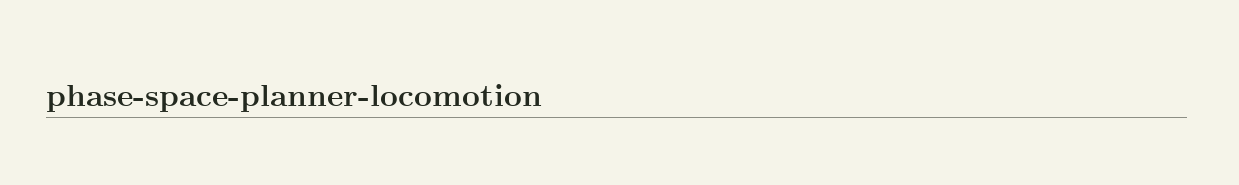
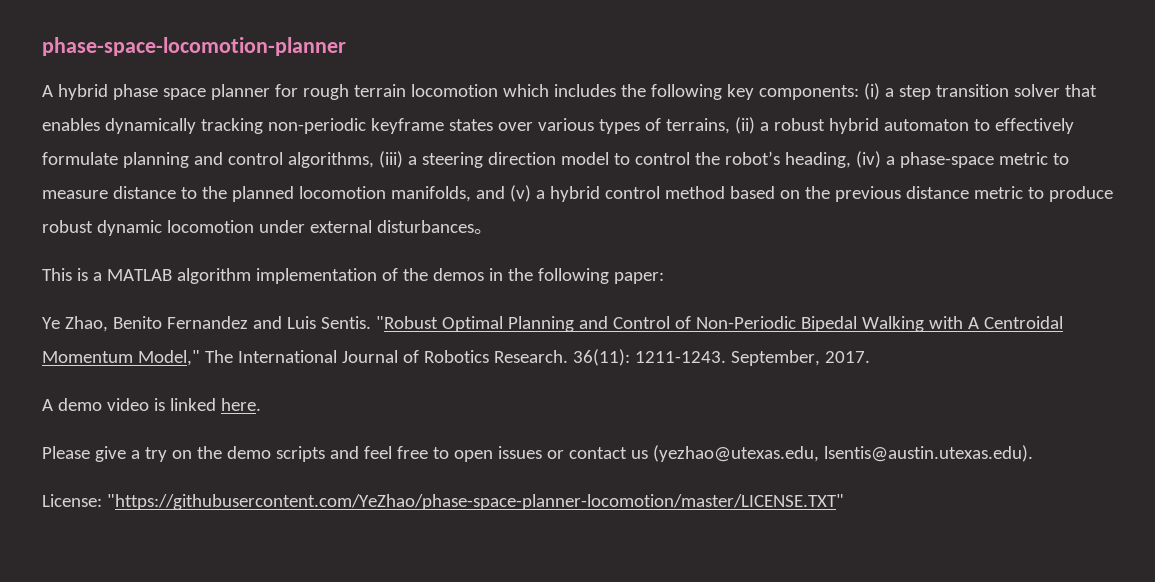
- phase-space-planner-locomotion
+ phase-space-locomotion-planner
+ A hybrid phase space planner for rough terrain locomotion which includes the following key components: (i) a step transition solver that enables dynamically tracking non-periodic keyframe states over various types of terrains, (ii) a robust hybrid automaton to effectively formulate planning and control algorithms, (iii) a steering direction model to control the robot’s heading, (iv) a phase-space metric to measure distance to the planned locomotion manifolds, and (v) a hybrid control method based on the previous distance metric to produce robust dynamic locomotion under external disturbances。
+ This is a MATLAB algorithm implementation of the demos in the following paper:
+ Ye Zhao, Benito Fernandez and Luis Sentis. "Robust Optimal Planning and Control of Non-Periodic Bipedal Walking with A Centroidal Momentum Model," The International Journal of Robotics Research. 36(11): 1211-1243. September, 2017.
+ A demo video is linked here.
+ Please give a try on the demo scripts and feel free to open issues or contact us (yezhao@utexas.edu, lsentis@austin.utexas.edu).
+ License: "https://githubusercontent.com/YeZhao/phase-space-planner-locomotion/master/LICENSE.TXT"

